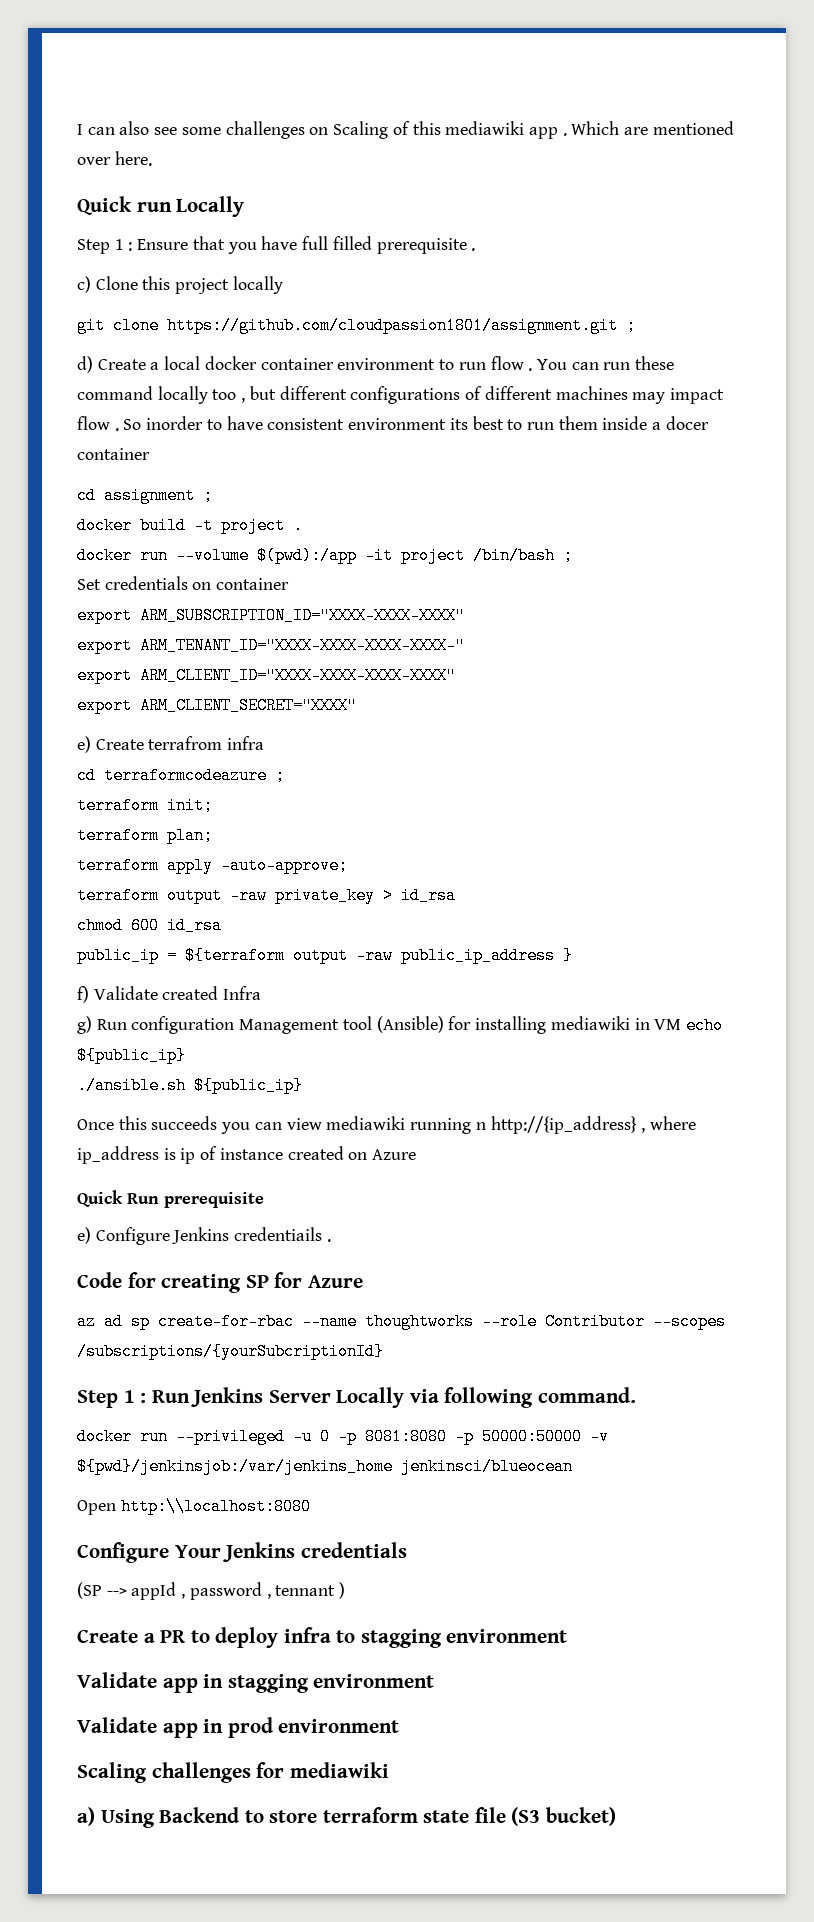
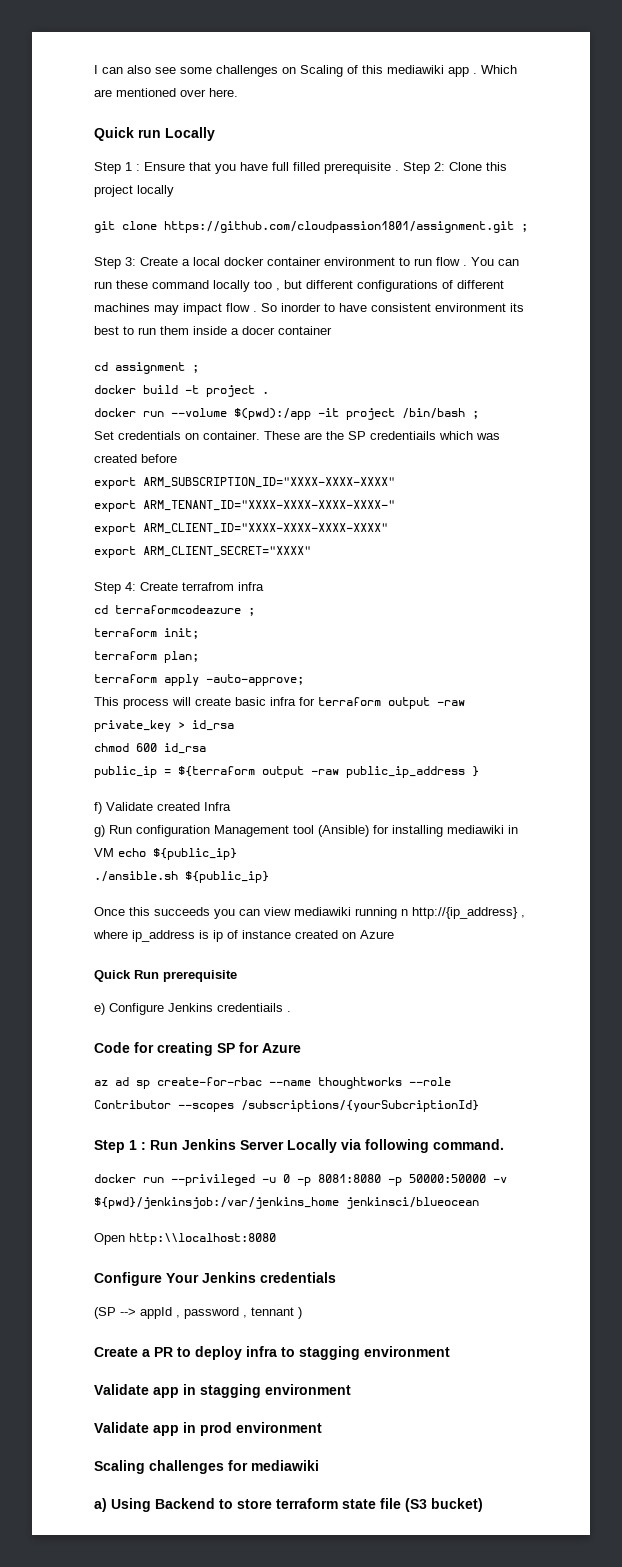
- Step 1 : Ensure that you have full filled prerequisite .
- c) Clone this project locally
+ Step 1 : Ensure that you have full filled prerequisite . Step 2: Clone this project locally
- d) Create a local docker container environment to run flow .
+ Step 3: Create a local docker container environment to run flow .
- Set credentials on container
+ Set credentials on container. These are the SP credentiails which was created before
- e) Create terrafrom infra
+ Step 4: Create terrafrom infra
- terraform output -raw private_key > id_rsa
+ This process will create basic infra for terraform output -raw private_key > id_rsa

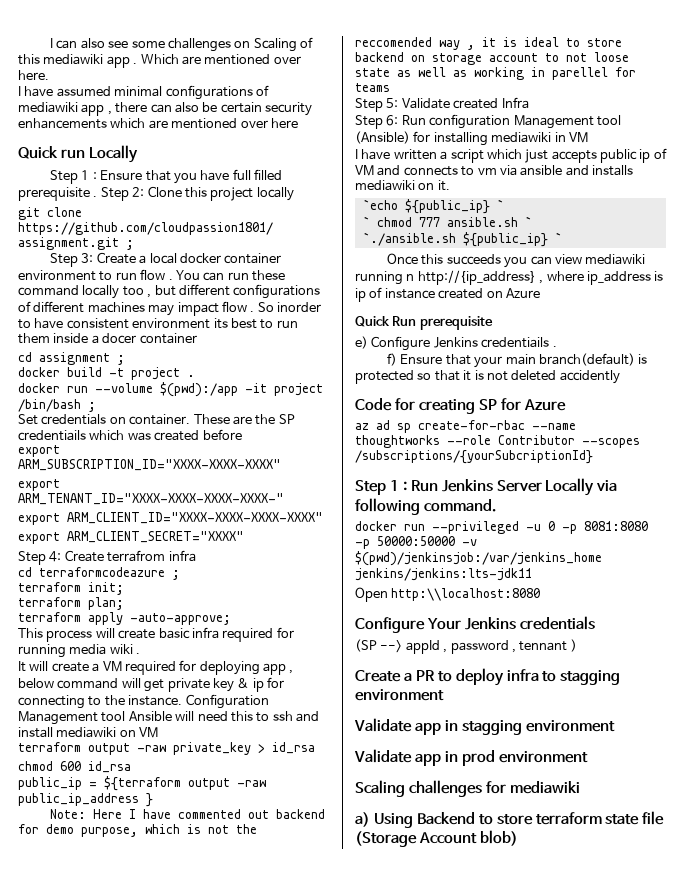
+ I have assumed minimal configurations of mediawiki app , there can also be certain security enhancements which are mentioned over here
- This process will create basic infra for terraform output -raw private_key > id_rsa
+ This process will create basic infra required for running media wiki .
+ It will create a VM required for deploying app , below command will get private key & ip for connecting to the instance. Configuration Management tool Ansible will need this to ssh and install mediawiki on VM
+ terraform output -raw private_key > id_rsa
- f) Validate created Infra
+ Note: Here I have commented out backend for demo purpose, which is not the reccomended way , it is ideal to store backend on storage account to not loose state as well as working in parellel for teams
+ Step 5: Validate created Infra
- g) Run configuration Management tool (Ansible) for installing mediawiki in VM echo ${public_ip}
- ./ansible.sh ${public_ip}
+ Step 6: Run configuration Management tool (Ansible) for installing mediawiki in VM
+ I have written a script which just accepts public ip of VM and connects to vm via ansible and installs mediawiki on it.
+ `echo ${public_ip} `
+ ` chmod 777 ansible.sh `
+ `./ansible.sh ${public_ip} `
+ f) Ensure that your main branch(default) is protected so that it is not deleted accidently
- docker run --privileged -u 0 -p 8081:8080 -p 50000:50000 -v ${pwd}/jenkinsjob:/var/jenkins_home jenkinsci/blueocean
+ docker run --privileged -u 0 -p 8081:8080 -p 50000:50000 -v $(pwd)/jenkinsjob:/var/jenkins_home jenkins/jenkins:lts-jdk11
- a) Using Backend to store terraform state file (S3 bucket)
+ a) Using Backend to store terraform state file (Storage Account blob)

